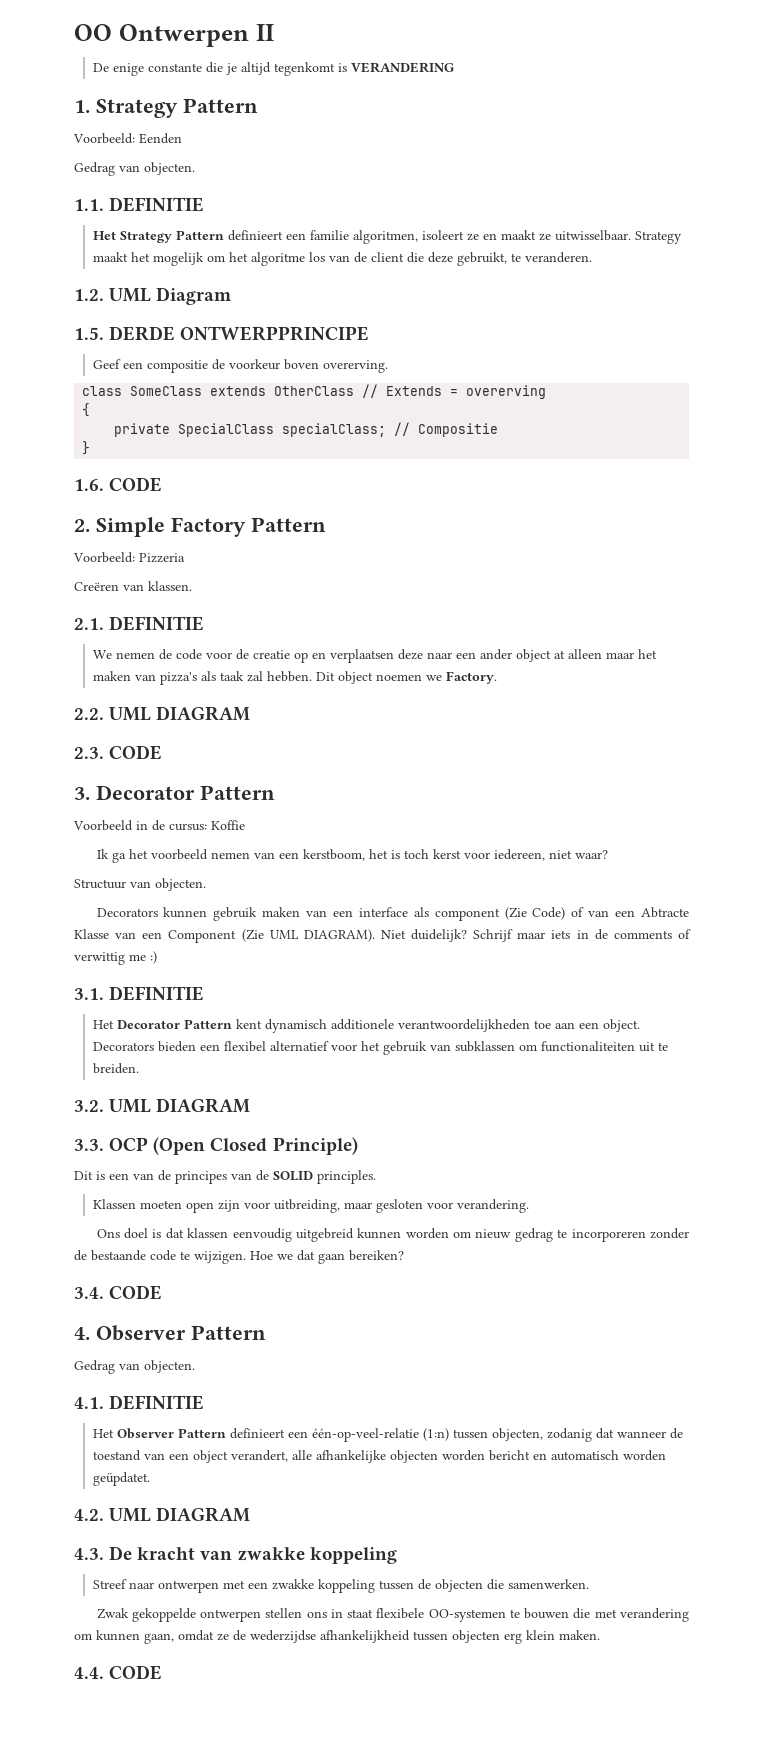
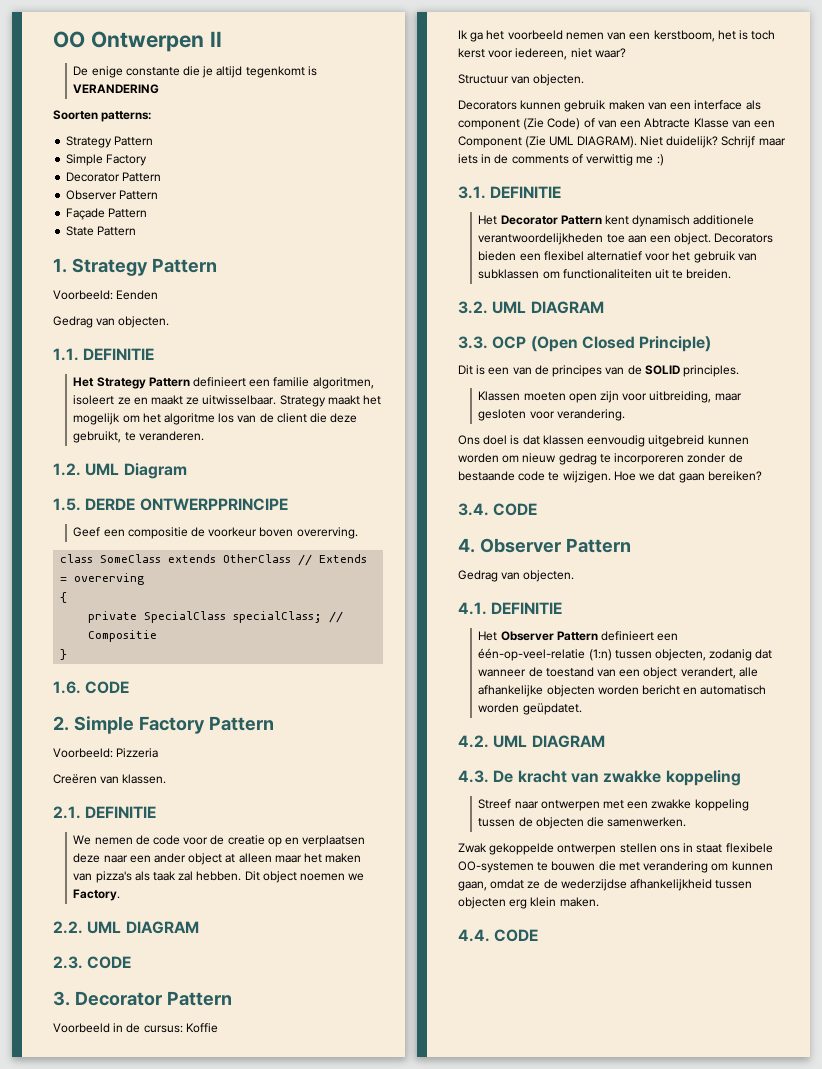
+ Soorten patterns:
+ Strategy Pattern
+ Simple Factory
+ Decorator Pattern
+ Observer Pattern
+ Façade Pattern
+ State Pattern

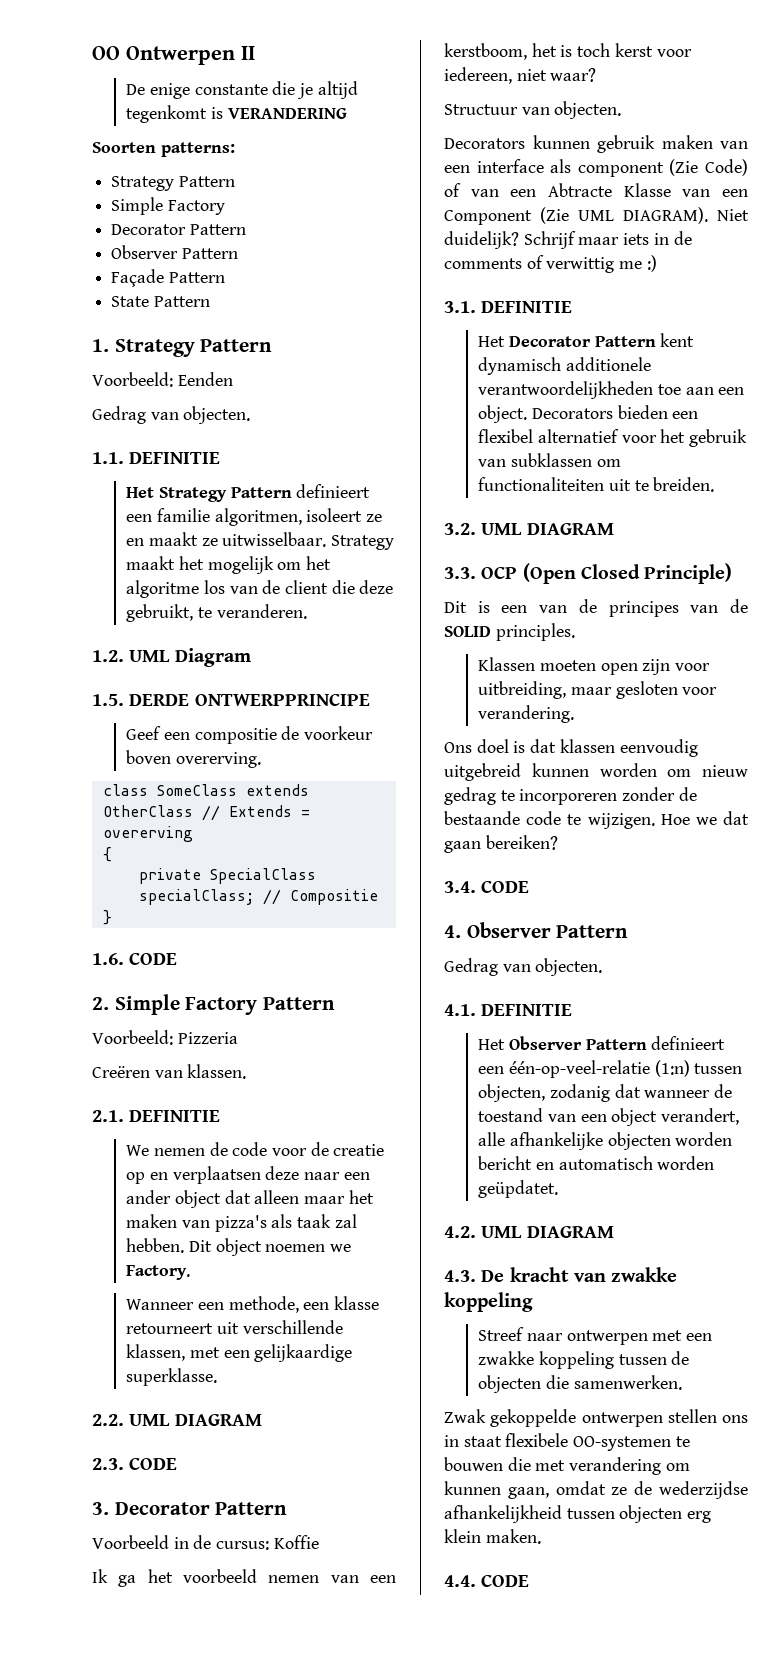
- We nemen de code voor de creatie op en verplaatsen deze naar een ander object at alleen maar het maken van pizza's als taak zal hebben.
+ We nemen de code voor de creatie op en verplaatsen deze naar een ander object dat alleen maar het maken van pizza's als taak zal hebben.
+ Wanneer een methode, een klasse retourneert uit verschillende klassen, met een gelijkaardige superklasse.

